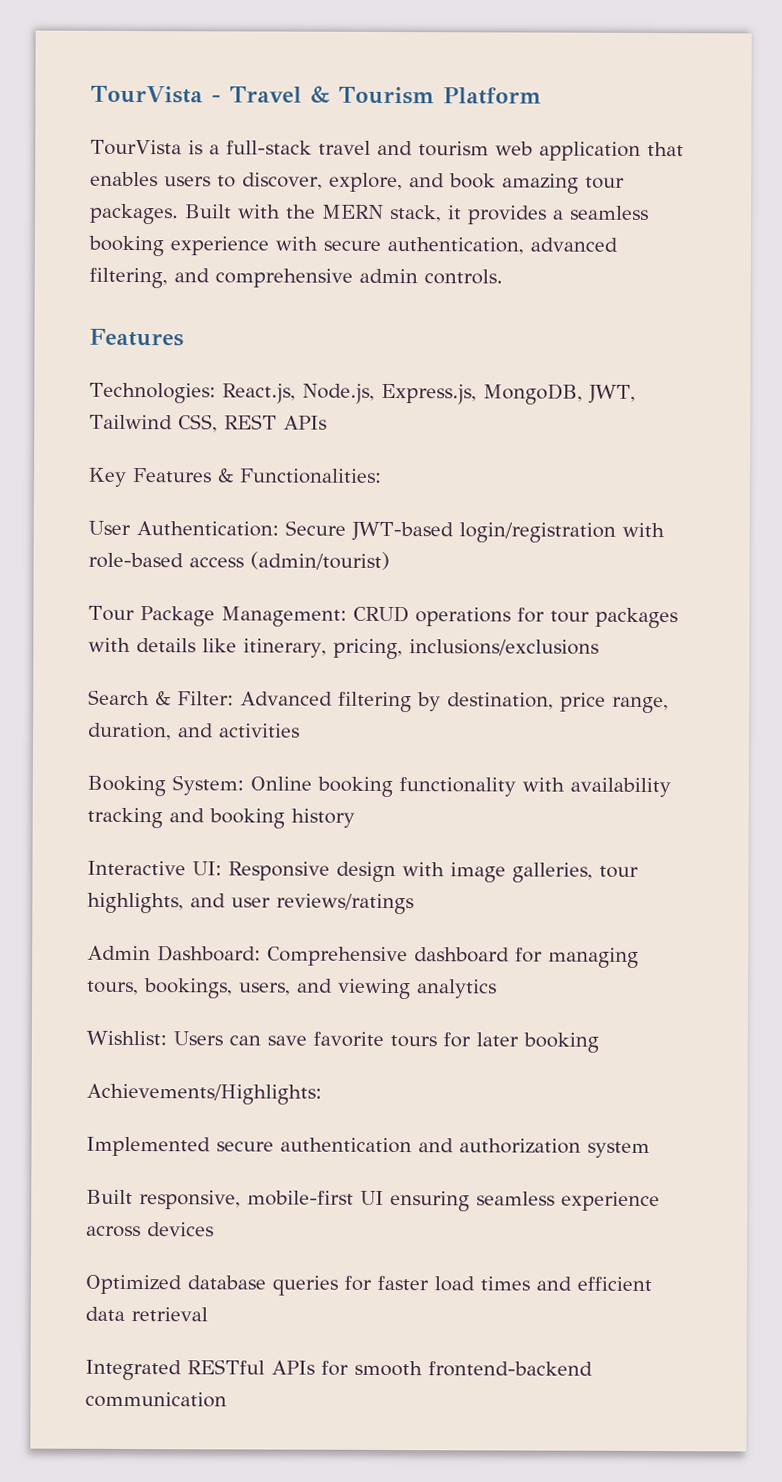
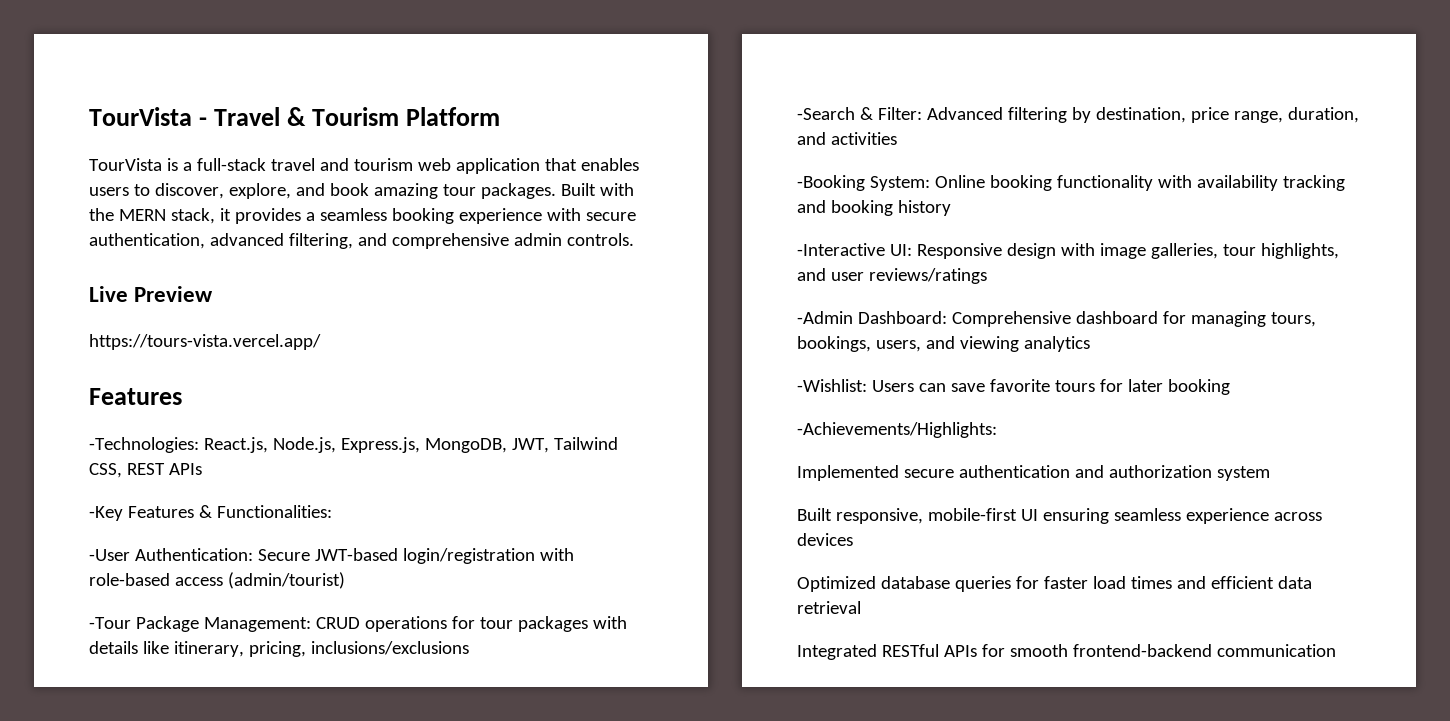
+ Live Preview
+ https://tours-vista.vercel.app/
- Technologies: React.js, Node.js, Express.js, MongoDB, JWT, Tailwind CSS, REST APIs
+ -Technologies: React.js, Node.js, Express.js, MongoDB, JWT, Tailwind CSS, REST APIs
- Key Features & Functionalities:
+ -Key Features & Functionalities:
- User Authentication: Secure JWT-based login/registration with role-based access (admin/tourist)
+ -User Authentication: Secure JWT-based login/registration with role-based access (admin/tourist)
- Tour Package Management: CRUD operations for tour packages with details like itinerary, pricing, inclusions/exclusions
+ -Tour Package Management: CRUD operations for tour packages with details like itinerary, pricing, inclusions/exclusions
- Search & Filter: Advanced filtering by destination, price range, duration, and activities
+ -Search & Filter: Advanced filtering by destination, price range, duration, and activities
- Booking System: Online booking functionality with availability tracking and booking history
+ -Booking System: Online booking functionality with availability tracking and booking history
- Interactive UI: Responsive design with image galleries, tour highlights, and user reviews/ratings
+ -Interactive UI: Responsive design with image galleries, tour highlights, and user reviews/ratings
- Admin Dashboard: Comprehensive dashboard for managing tours, bookings, users, and viewing analytics
+ -Admin Dashboard: Comprehensive dashboard for managing tours, bookings, users, and viewing analytics
- Wishlist: Users can save favorite tours for later booking
+ -Wishlist: Users can save favorite tours for later booking
- Achievements/Highlights:
+ -Achievements/Highlights:

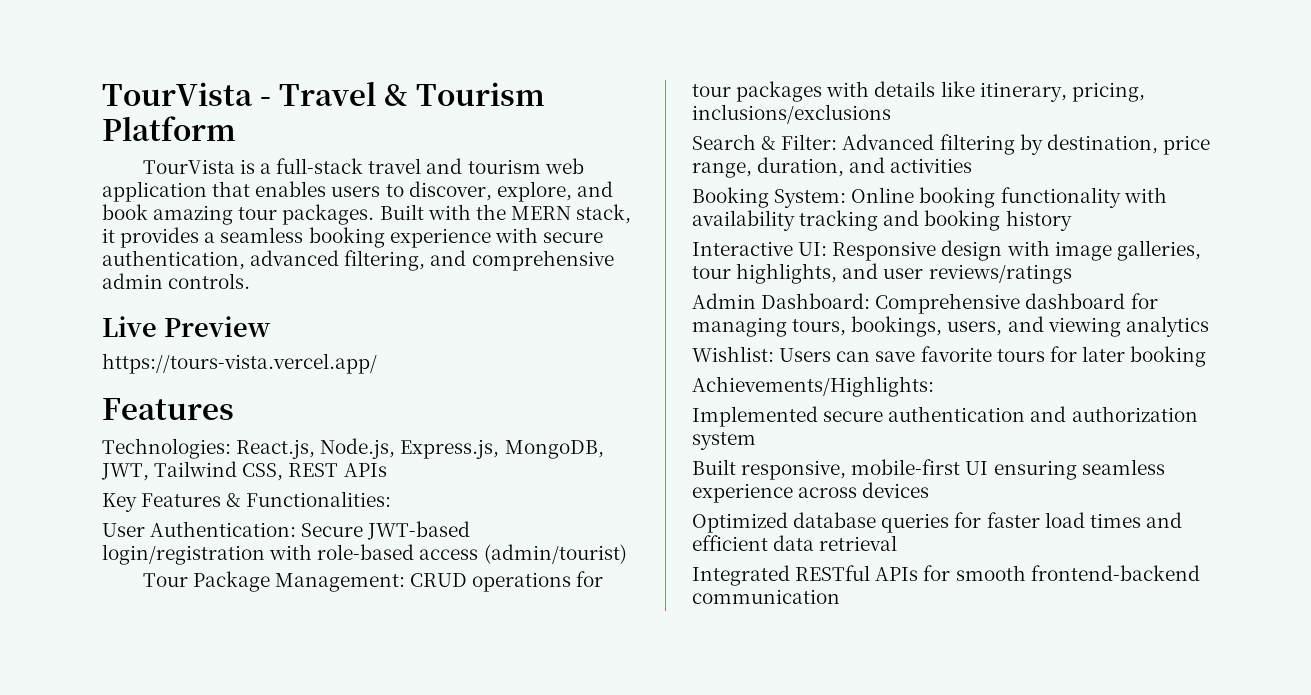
- -Technologies: React.js, Node.js, Express.js, MongoDB, JWT, Tailwind CSS, REST APIs
+ Technologies: React.js, Node.js, Express.js, MongoDB, JWT, Tailwind CSS, REST APIs
- -Key Features & Functionalities:
+ Key Features & Functionalities:
- -User Authentication: Secure JWT-based login/registration with role-based access (admin/tourist)
+ User Authentication: Secure JWT-based login/registration with role-based access (admin/tourist)
- -Tour Package Management: CRUD operations for tour packages with details like itinerary, pricing, inclusions/exclusions
+ Tour Package Management: CRUD operations for tour packages with details like itinerary, pricing, inclusions/exclusions
- -Search & Filter: Advanced filtering by destination, price range, duration, and activities
+ Search & Filter: Advanced filtering by destination, price range, duration, and activities
- -Booking System: Online booking functionality with availability tracking and booking history
+ Booking System: Online booking functionality with availability tracking and booking history
- -Interactive UI: Responsive design with image galleries, tour highlights, and user reviews/ratings
+ Interactive UI: Responsive design with image galleries, tour highlights, and user reviews/ratings
- -Admin Dashboard: Comprehensive dashboard for managing tours, bookings, users, and viewing analytics
+ Admin Dashboard: Comprehensive dashboard for managing tours, bookings, users, and viewing analytics
- -Wishlist: Users can save favorite tours for later booking
+ Wishlist: Users can save favorite tours for later booking
- -Achievements/Highlights:
+ Achievements/Highlights:

